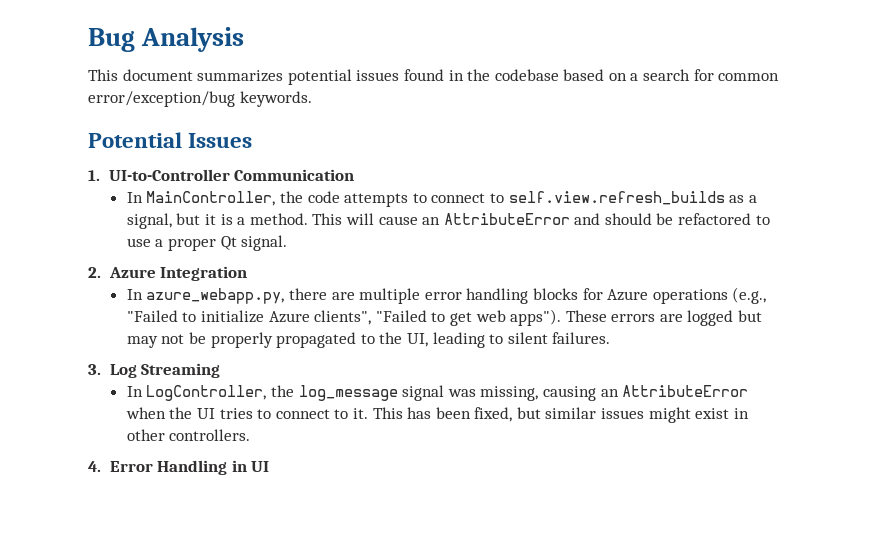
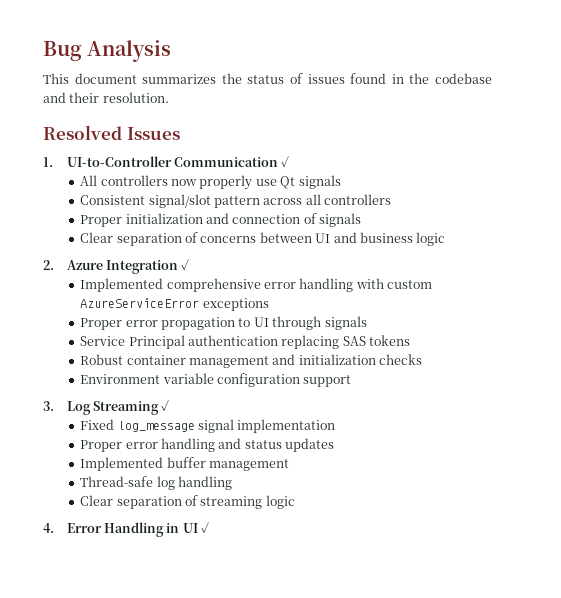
- This document summarizes potential issues found in the codebase based on a search for common error/exception/bug keywords.
- Potential Issues
- 1. UI-to-Controller Communication
- In MainController, the code attempts to connect to self.view.refresh_builds as a signal, but it is a method. This will cause an AttributeError and should be refactored to use a proper Qt signal.
- 2. Azure Integration
- In azure_webapp.py, there are multiple error handling blocks for Azure operations (e.g., "Failed to initialize Azure clients", "Failed to get web apps"). These errors are logged but may not be properly propagated to the UI, leading to silent failures.
- 3. Log Streaming
- In LogController, the log_message signal was missing, causing an AttributeError when the UI tries to connect to it. This has been fixed, but similar issues might exist in other controllers.
+ This document summarizes the status of issues found in the codebase and their resolution.
+ Resolved Issues
+ 1. UI-to-Controller Communication ✓
+ All controllers now properly use Qt signals
+ Consistent signal/slot pattern across all controllers
+ Proper initialization and connection of signals
+ Clear separation of concerns between UI and business logic
+ 2. Azure Integration ✓
+ Implemented comprehensive error handling with custom AzureServiceError exceptions
+ Proper error propagation to UI through signals
+ Service Principal authentication replacing SAS tokens
+ Robust container management and initialization checks
+ Environment variable configuration support
+ 3. Log Streaming ✓
+ Fixed log_message signal implementation
+ Proper error handling and status updates
+ Implemented buffer management
+ Thread-safe log handling
+ Clear separation of streaming logic
- 4. Error Handling in UI
+ 4. Error Handling in UI ✓

